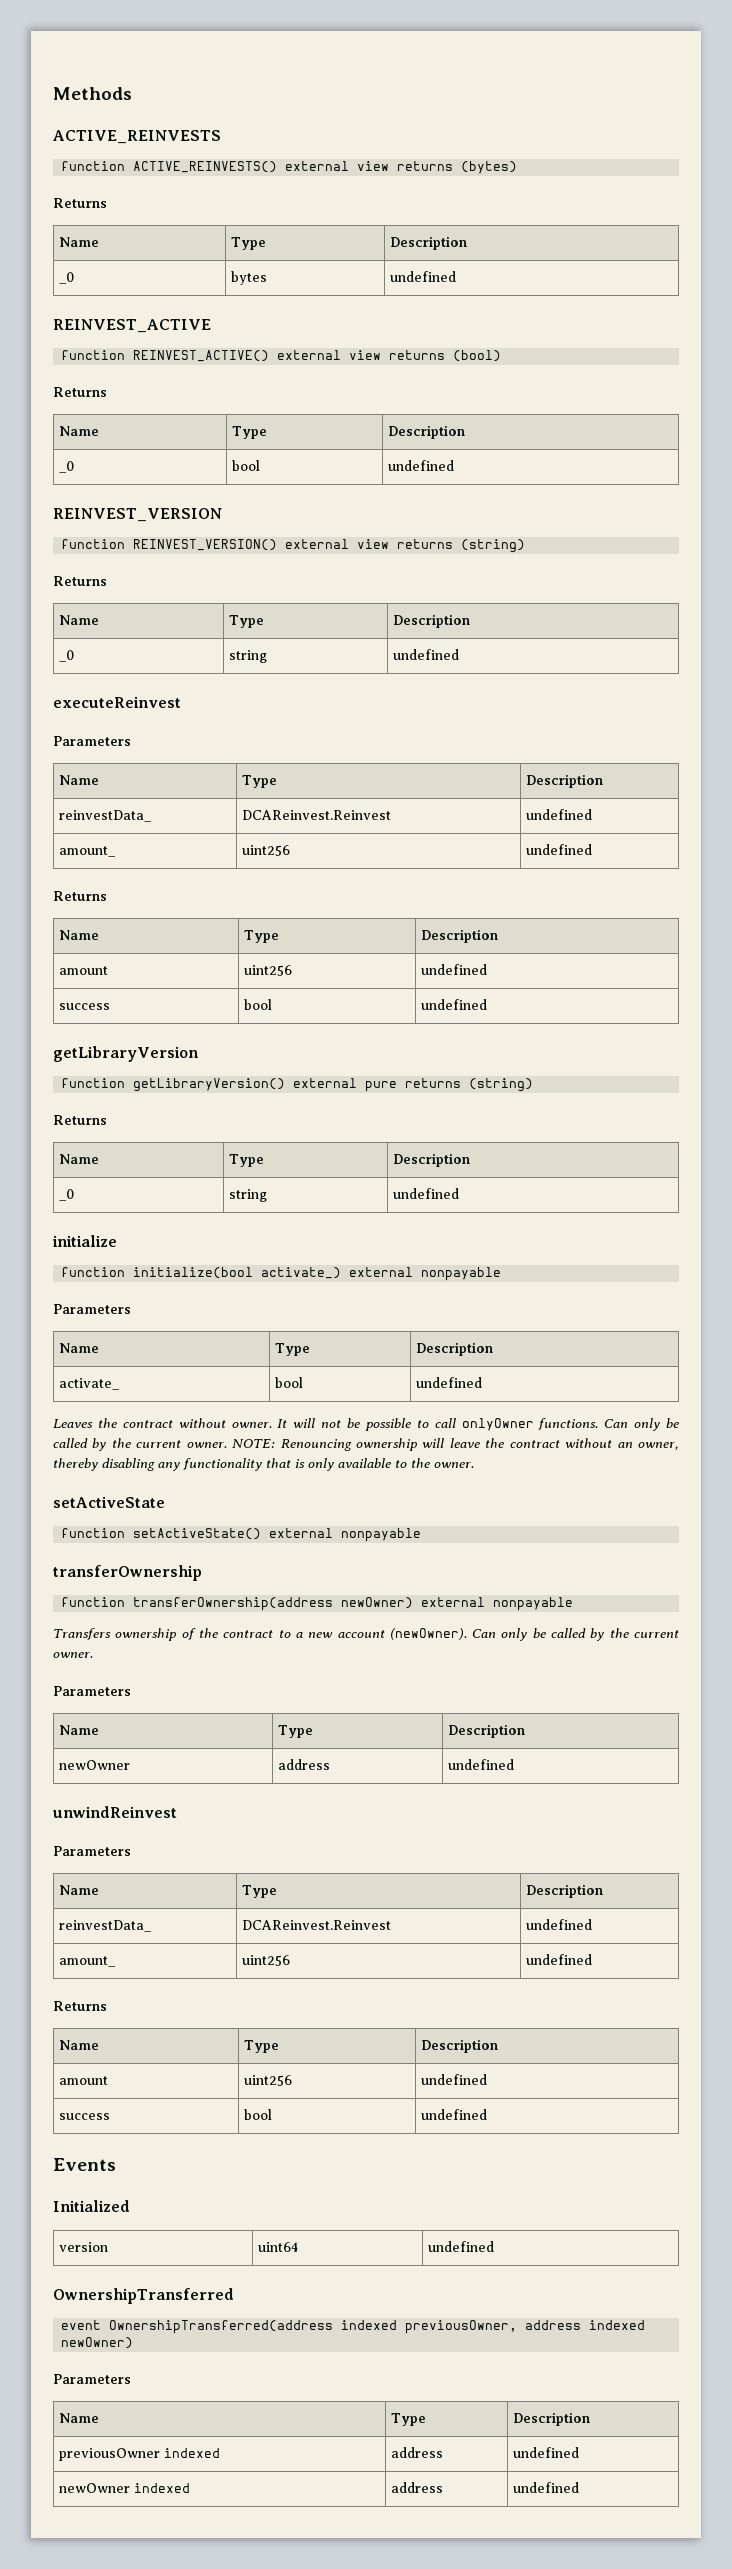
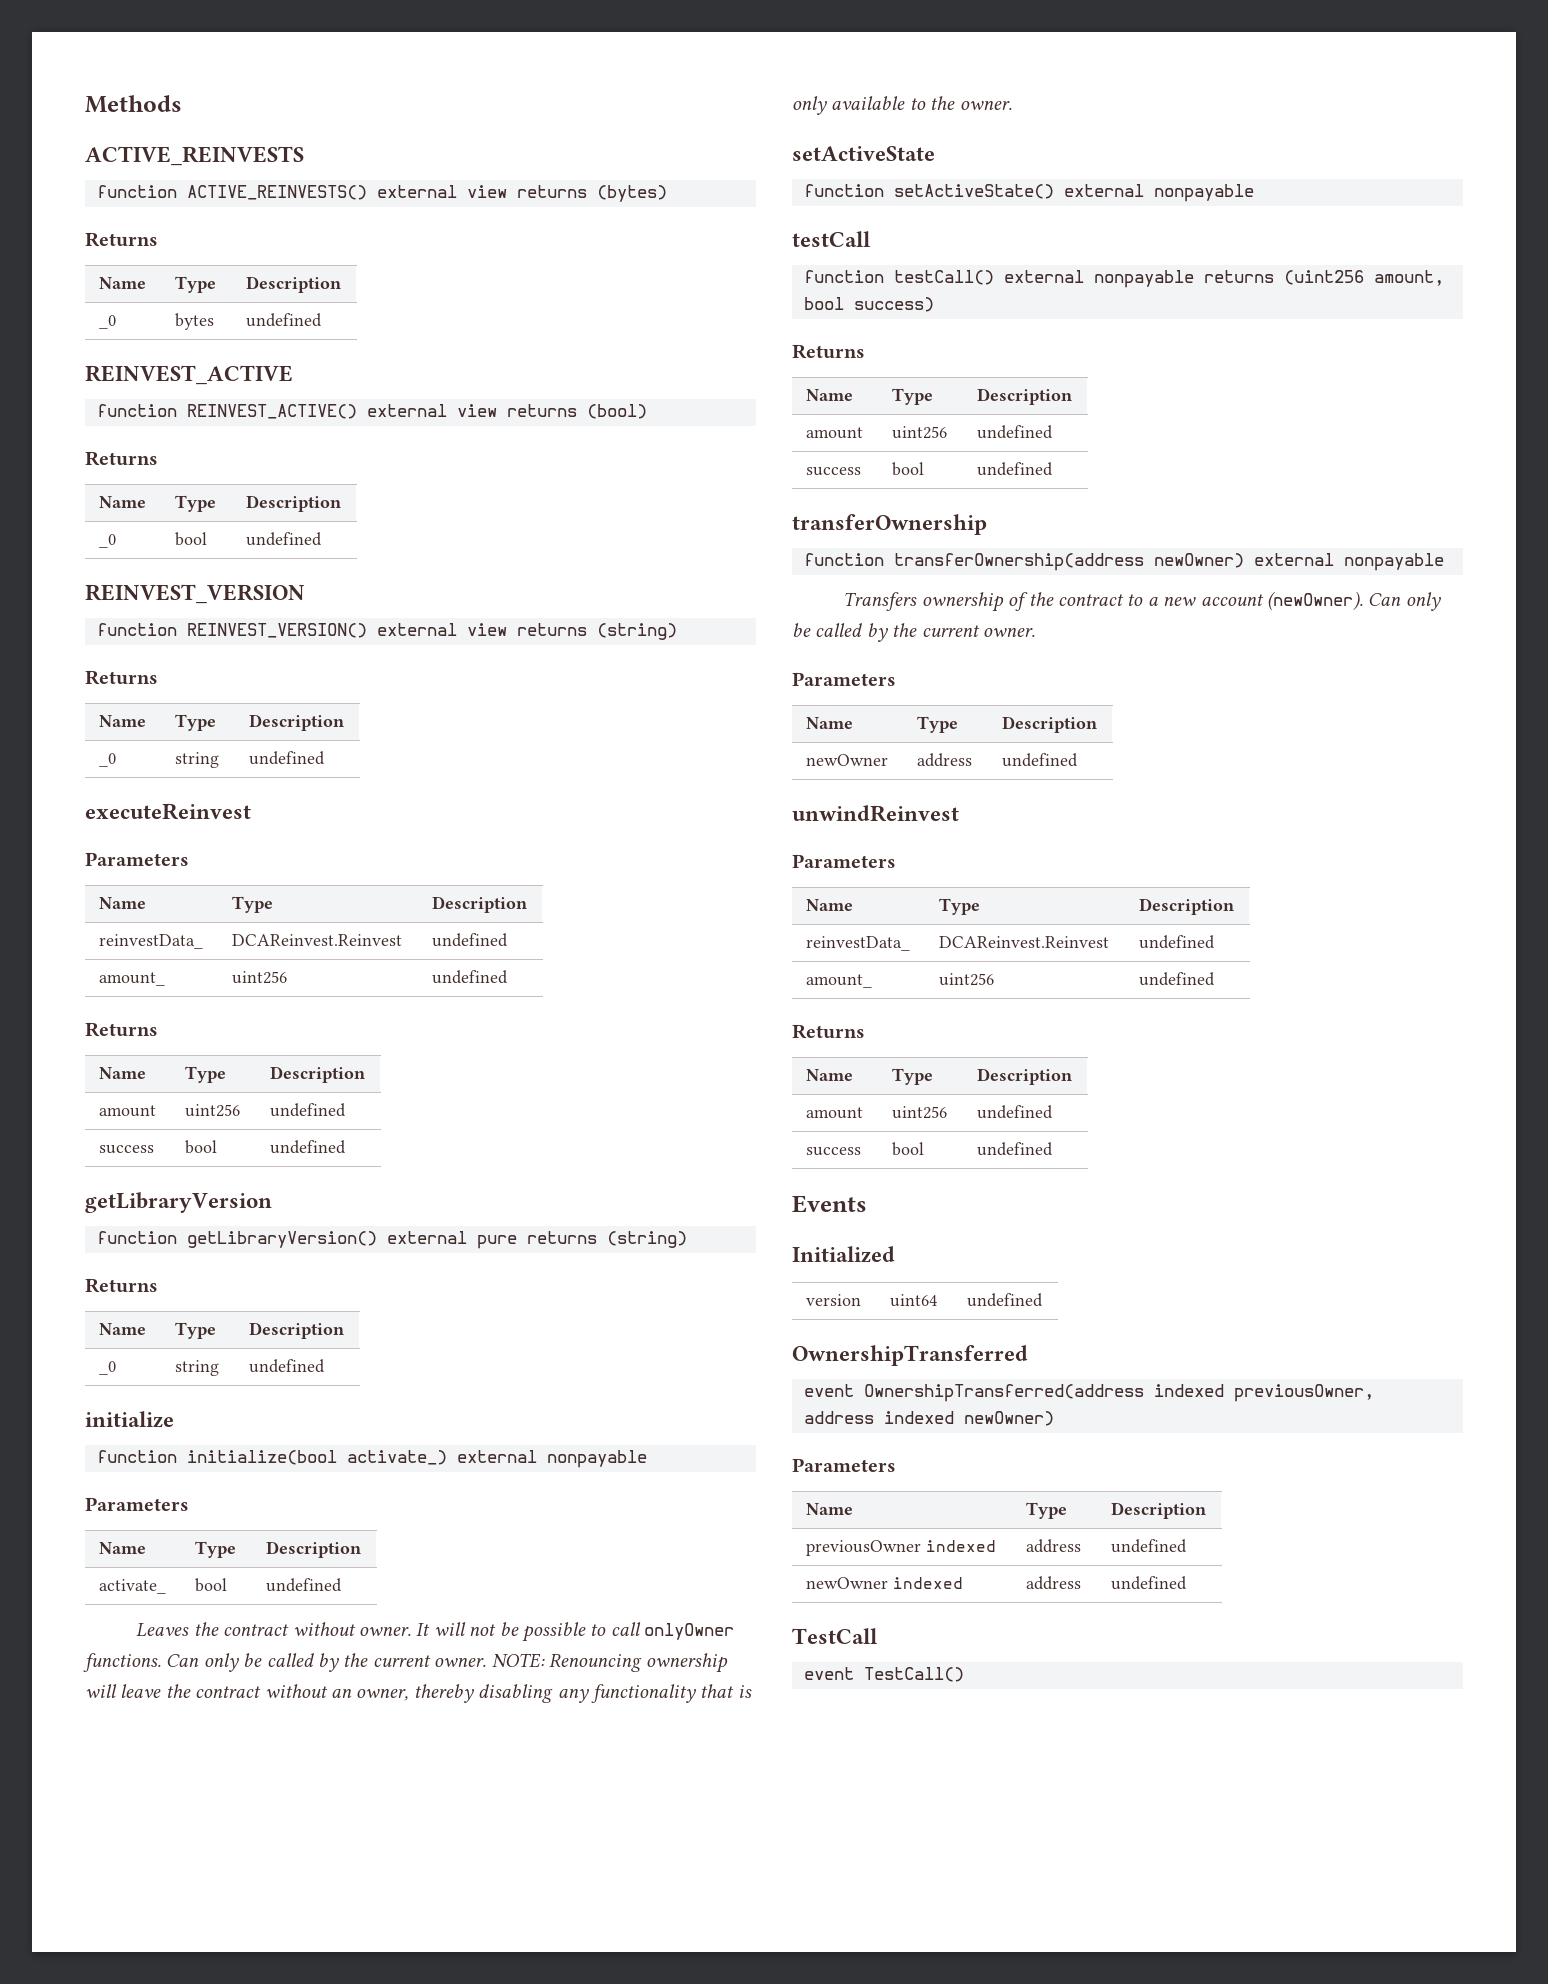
+ testCall
+ function testCall() external nonpayable returns (uint256 amount, bool success)
+ Returns
+ Name | Type | Description
+ amount | uint256 | undefined
+ success | bool | undefined
+ TestCall
+ event TestCall()

